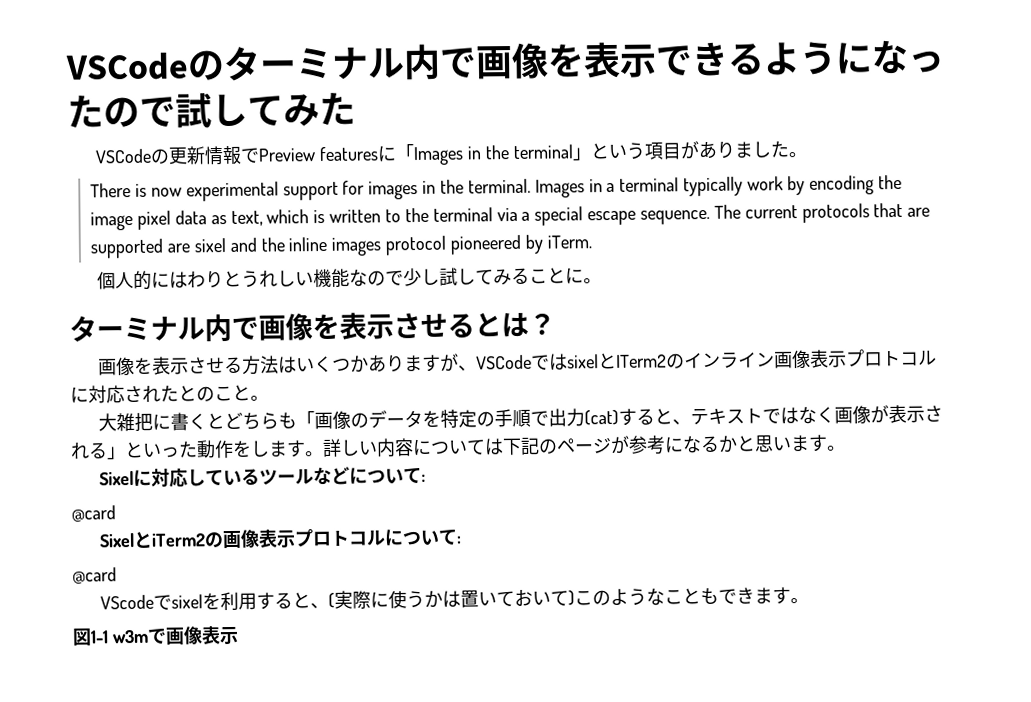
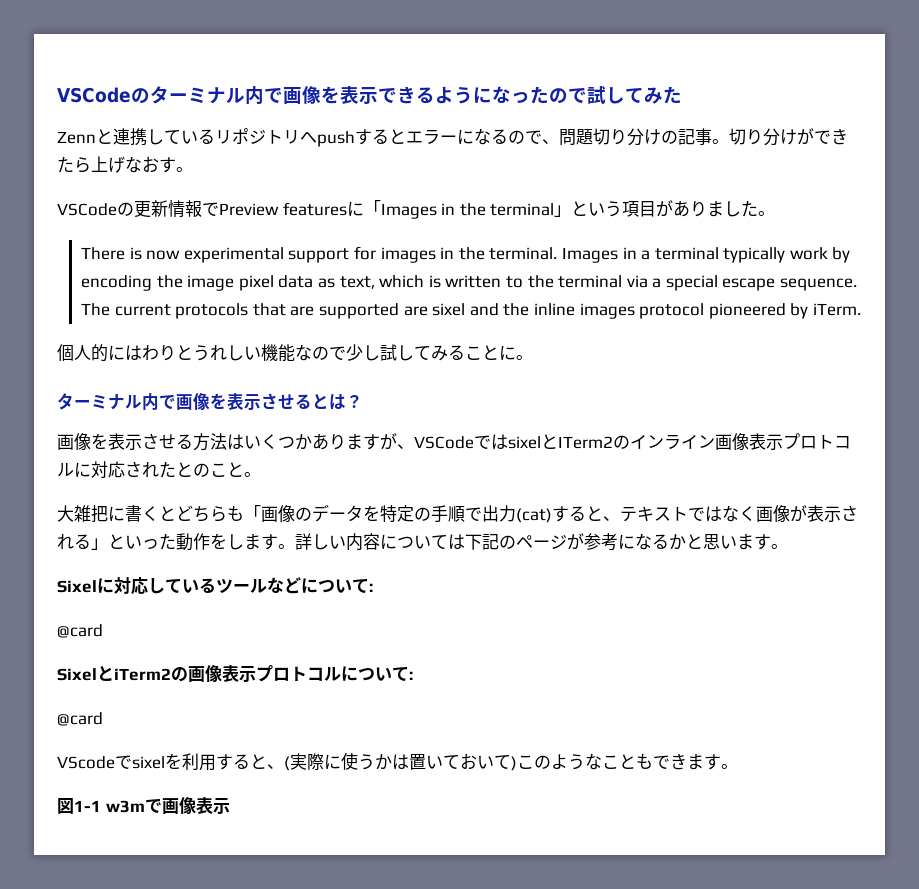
+ Zennと連携しているリポジトリへpushするとエラーになるので、問題切り分けの記事。切り分けができたら上げなおす。

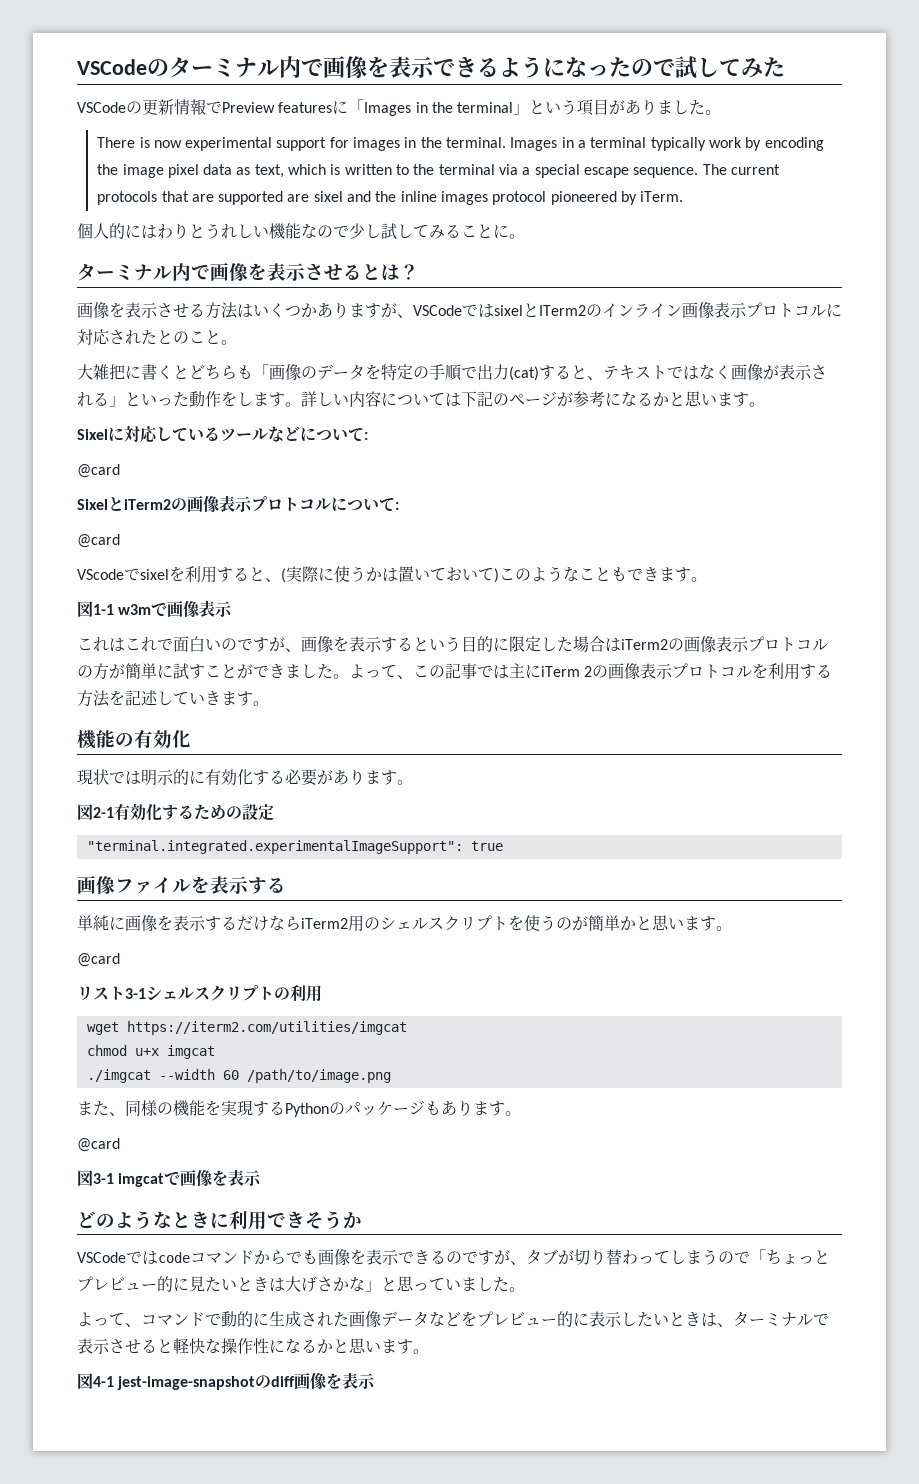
- Zennと連携しているリポジトリへpushするとエラーになるので、問題切り分けの記事。切り分けができたら上げなおす。
+ これはこれで面白いのですが、画像を表示するという目的に限定した場合はiTerm2の画像表示プロトコルの方が簡単に試すことができました。よって、この記事では主にiTerm 2の画像表示プロトコルを利用する方法を記述していきます。
+ 機能の有効化
+ 現状では明示的に有効化する必要があります。
+ 図2-1有効化するための設定
+ "terminal.integrated.experimentalImageSupport": true
+ 画像ファイルを表示する
+ 単純に画像を表示するだけならiTerm2用のシェルスクリプトを使うのが簡単かと思います。
+ @card
+ リスト3-1シェルスクリプトの利用
+ wget https://iterm2.com/utilities/imgcat
+ chmod u+x imgcat
+ ./imgcat --width 60 /path/to/image.png
+ また、同様の機能を実現するPythonのパッケージもあります。
+ @card
+ 図3-1 imgcatで画像を表示
+ どのようなときに利用できそうか
+ VSCodeではcodeコマンドからでも画像を表示できるのですが、タブが切り替わってしまうので「ちょっとプレビュー的に見たいときは大げさかな」と思っていました。
+ よって、コマンドで動的に生成された画像データなどをプレビュー的に表示したいときは、ターミナルで表示させると軽快な操作性になるかと思います。
+ 図4-1 jest-image-snapshotのdiff画像を表示

